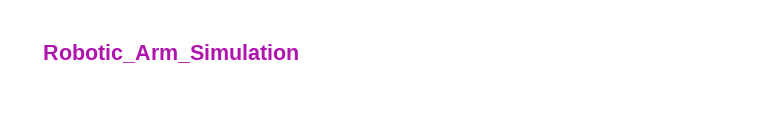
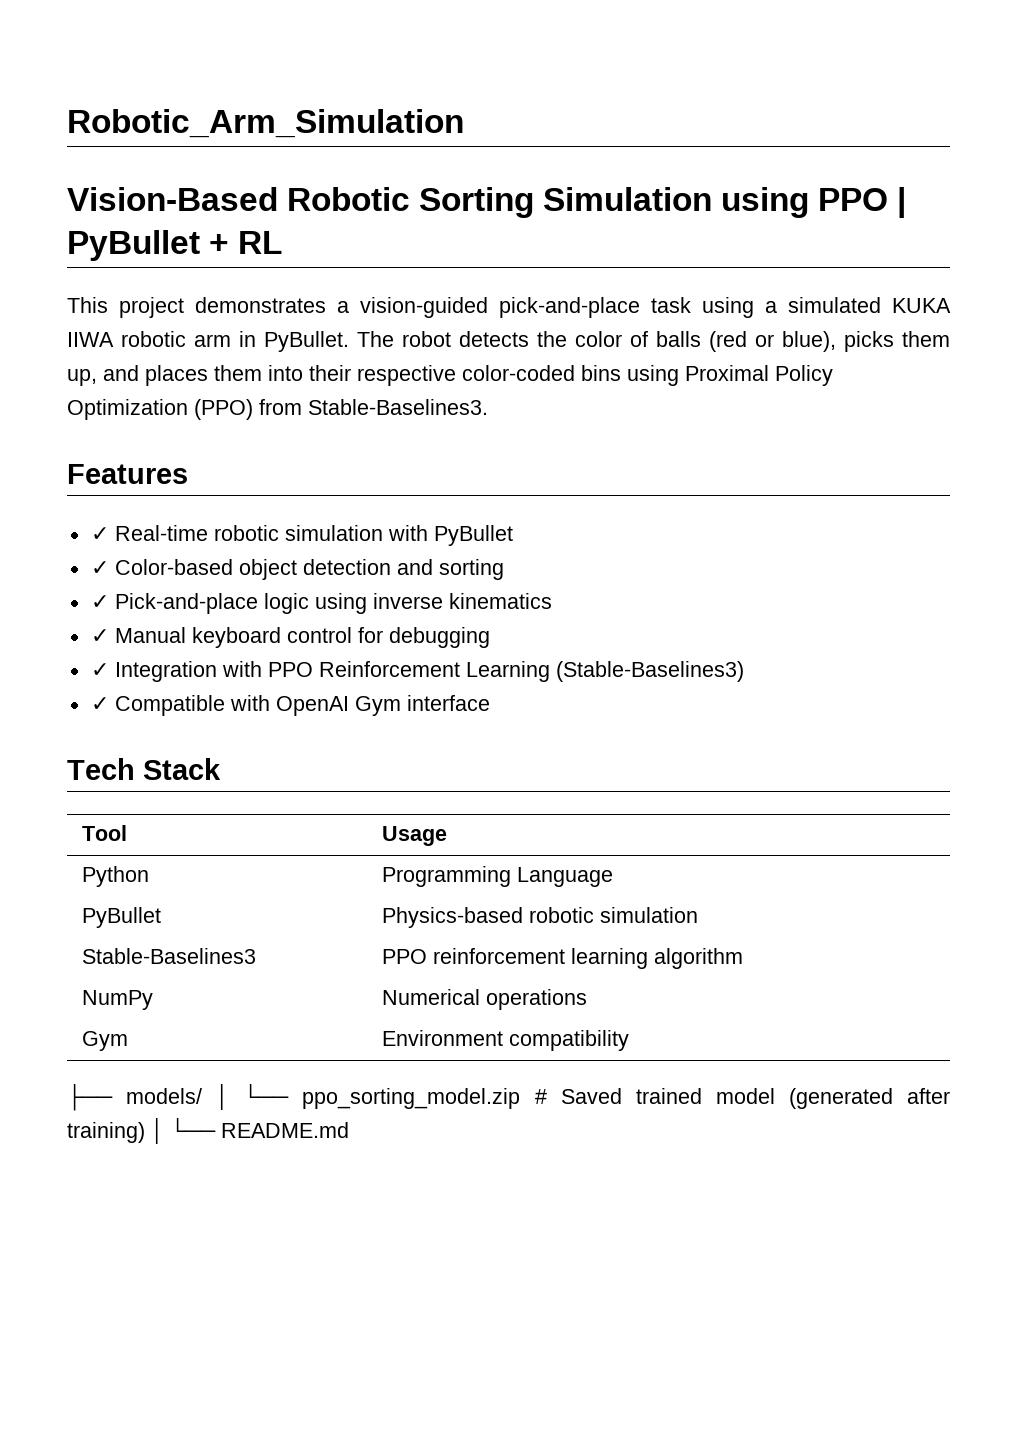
+ Vision-Based Robotic Sorting Simulation using PPO | PyBullet + RL
+ This project demonstrates a vision-guided pick-and-place task using a simulated KUKA IIWA robotic arm in PyBullet. The robot detects the color of balls (red or blue), picks them up, and places them into their respective color-coded bins using Proximal Policy Optimization (PPO) from Stable-Baselines3.
+ Features
+ ✓ Real-time robotic simulation with PyBullet
+ ✓ Color-based object detection and sorting
+ ✓ Pick-and-place logic using inverse kinematics
+ ✓ Manual keyboard control for debugging
+ ✓ Integration with PPO Reinforcement Learning (Stable-Baselines3)
+ ✓ Compatible with OpenAI Gym interface
+ Tech Stack
+ Tool | Usage
+ Python | Programming Language
+ PyBullet | Physics-based robotic simulation
+ Stable-Baselines3 | PPO reinforcement learning algorithm
+ NumPy | Numerical operations
+ Gym | Environment compatibility
+ ├── models/ │ └── ppo_sorting_model.zip # Saved trained model (generated after training) │ └── README.md

